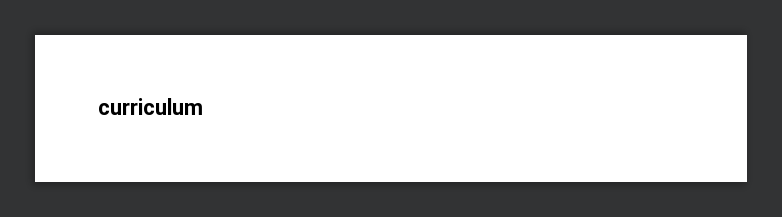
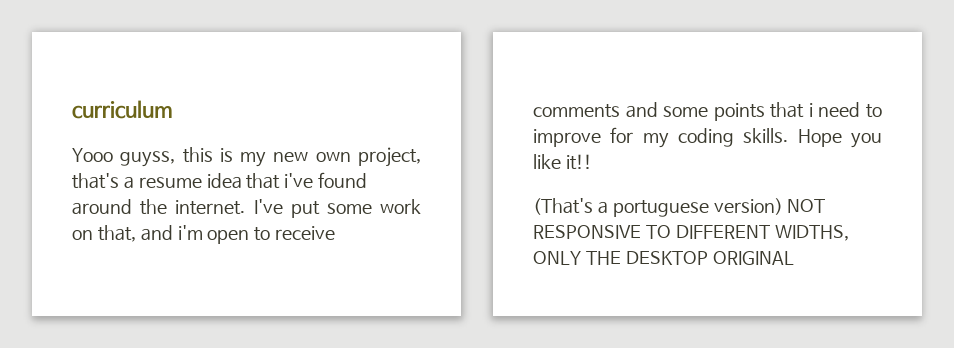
+ Yooo guyss, this is my new own project, that's a resume idea that i've found around the internet. I've put some work on that, and i'm open to receive comments and some points that i need to improve for my coding skills. Hope you like it!!
+ (That's a portuguese version) NOT RESPONSIVE TO DIFFERENT WIDTHS, ONLY THE DESKTOP ORIGINAL

